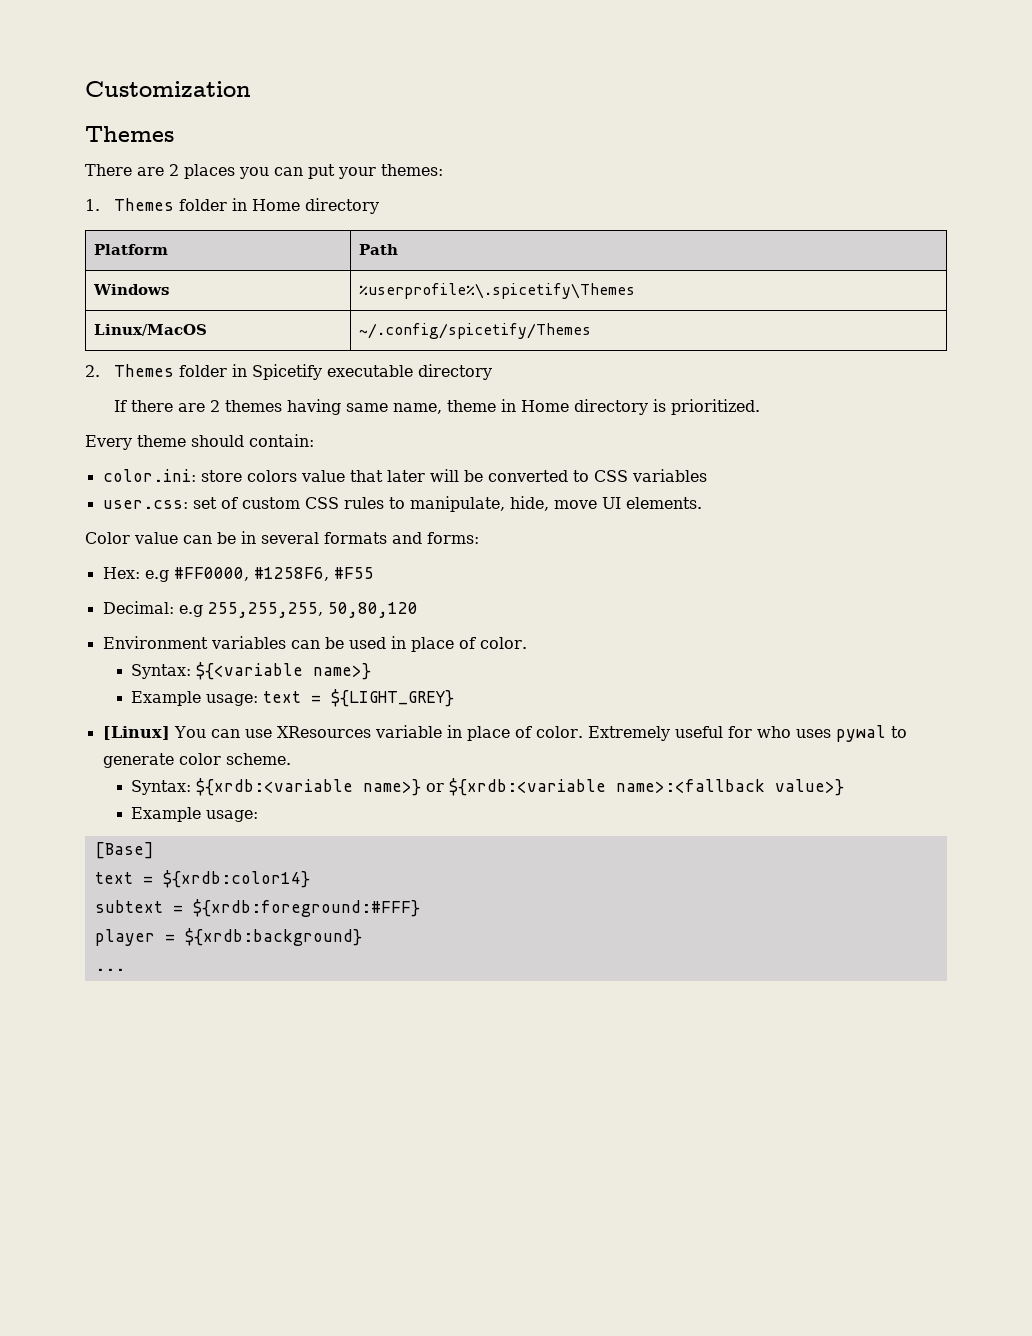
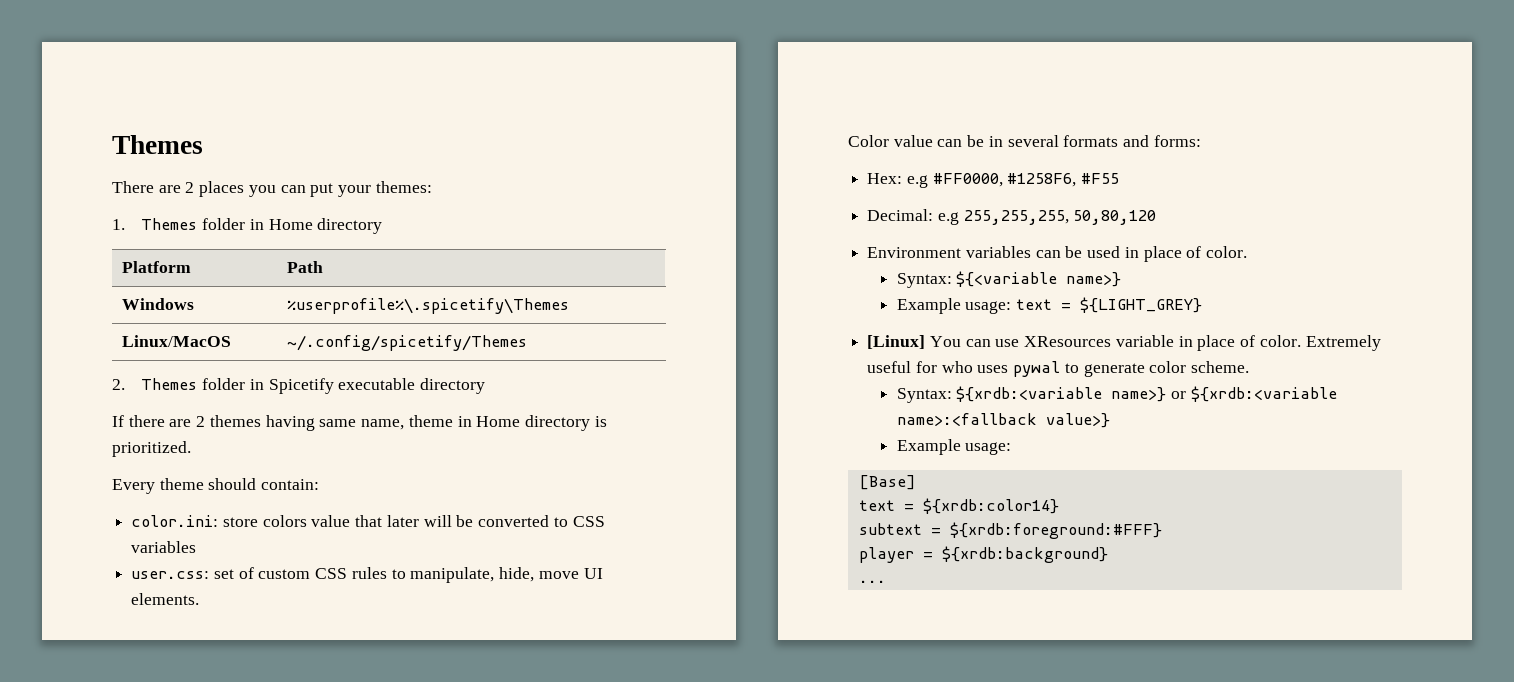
- Customization

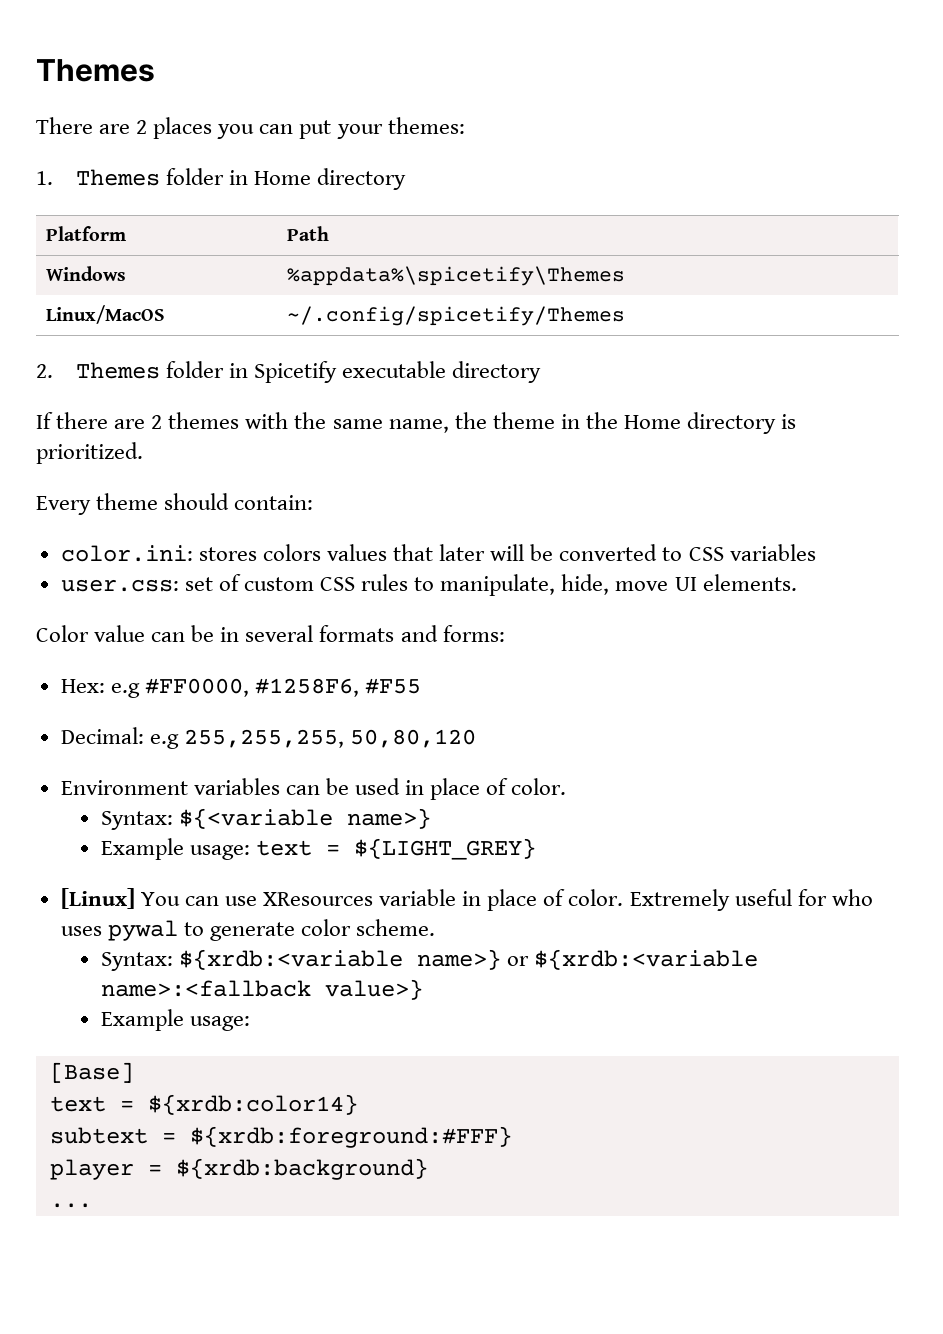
- Windows | %userprofile%\.spicetify\Themes
+ Windows | %appdata%\spicetify\Themes
- If there are 2 themes having same name, theme in Home directory is prioritized.
+ If there are 2 themes with the same name, the theme in the Home directory is prioritized.
- color.ini: store colors value that later will be converted to CSS variables
+ color.ini: stores colors values that later will be converted to CSS variables

